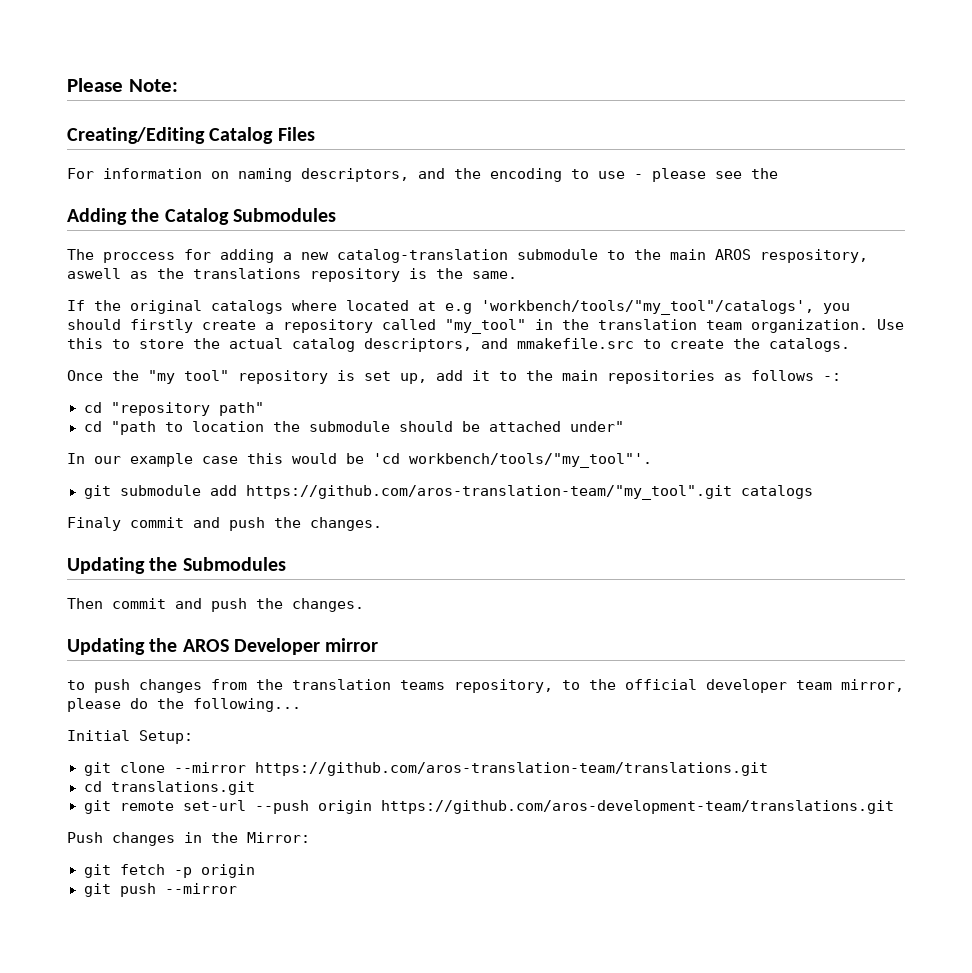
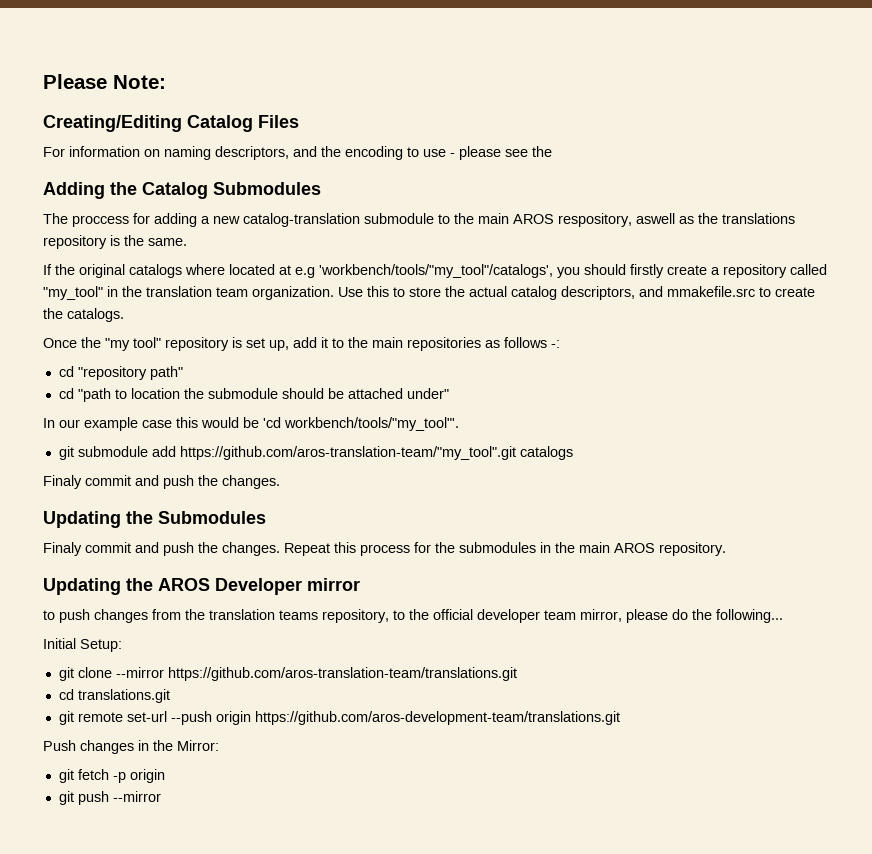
- Then commit and push the changes.
+ Finaly commit and push the changes. Repeat this process for the submodules in the main AROS repository.

